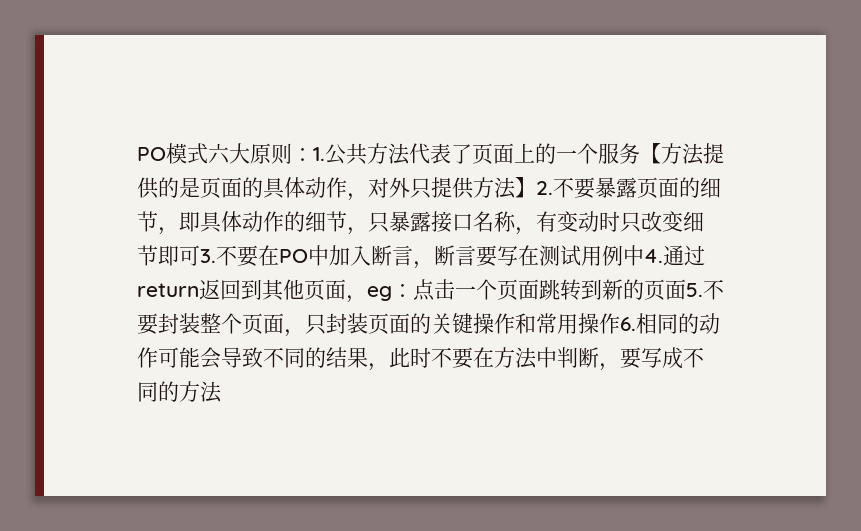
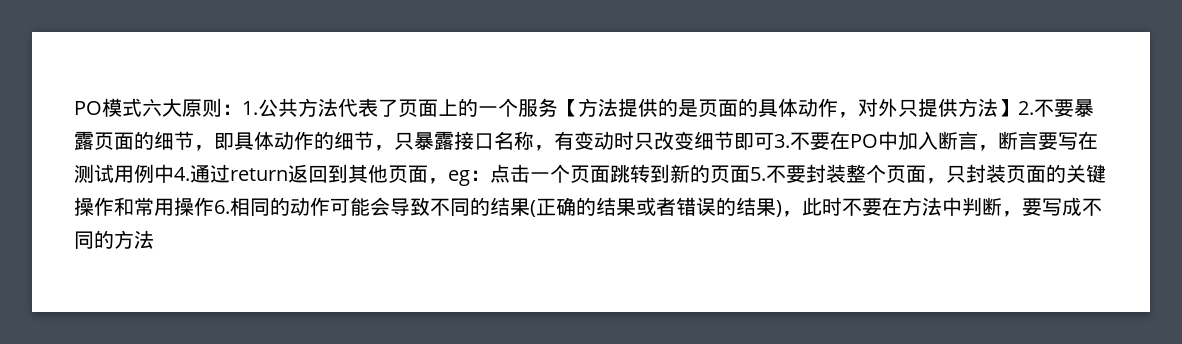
- 点击一个页面跳转到新的页面5.不要封装整个页面，只封装页面的关键操作和常用操作6.相同的动作可能会导致不同的结果，此时不要在方法中判断，要写成不同的方法
+ 点击一个页面跳转到新的页面5.不要封装整个页面，只封装页面的关键操作和常用操作6.相同的动作可能会导致不同的结果(正确的结果或者错误的结果)，此时不要在方法中判断，要写成不同的方法

